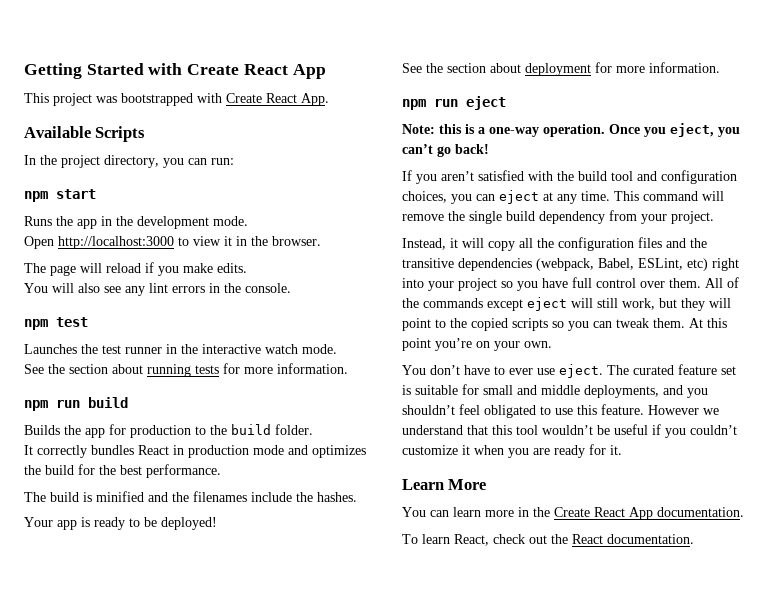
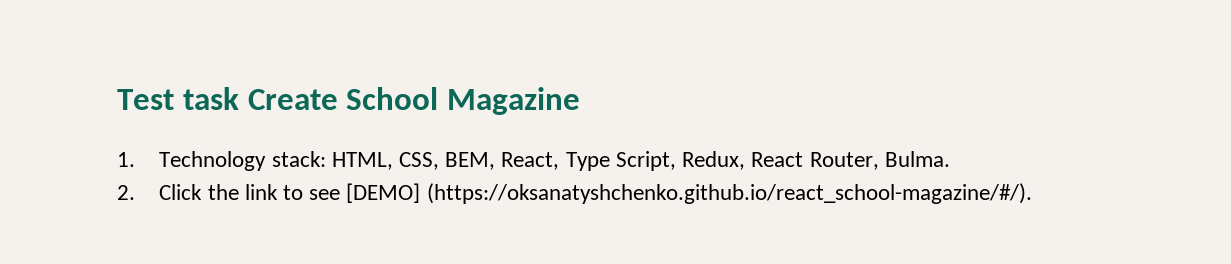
- Getting Started with Create React App
- This project was bootstrapped with Create React App.
- Available Scripts
- In the project directory, you can run:
- npm start
- Runs the app in the development mode.
- Open http://localhost:3000 to view it in the browser.
- The page will reload if you make edits.
- You will also see any lint errors in the console.
- npm test
- Launches the test runner in the interactive watch mode.
- See the section about running tests for more information.
- npm run build
- Builds the app for production to the build folder.
- It correctly bundles React in production mode and optimizes the build for the best performance.
- The build is minified and the filenames include the hashes.
- Your app is ready to be deployed!
- See the section about deployment for more information.
- npm run eject
- Note: this is a one-way operation. Once you eject, you can’t go back!
- If you aren’t satisfied with the build tool and configuration choices, you can eject at any time. This command will remove the single build dependency from your project.
- Instead, it will copy all the configuration files and the transitive dependencies (webpack, Babel, ESLint, etc) right into your project so you have full control over them. All of the commands except eject will still work, but they will point to the copied scripts so you can tweak them. At this point you’re on your own.
- You don’t have to ever use eject. The curated feature set is suitable for small and middle deployments, and you shouldn’t feel obligated to use this feature. However we understand that this tool wouldn’t be useful if you couldn’t customize it when you are ready for it.
- Learn More
- You can learn more in the Create React App documentation.
- To learn React, check out the React documentation.
+ Test task Create School Magazine
+ 1. Technology stack: HTML, CSS, BEM, React, Type Script, Redux, React Router, Bulma.
+ 2. Click the link to see [DEMO] (https://oksanatyshchenko.github.io/react_school-magazine/#/).

